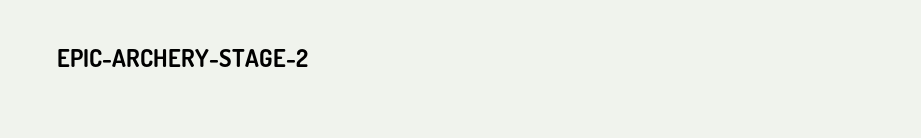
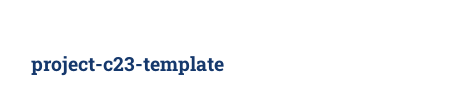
- EPIC-ARCHERY-STAGE-2
+ project-c23-template

